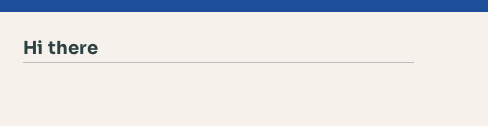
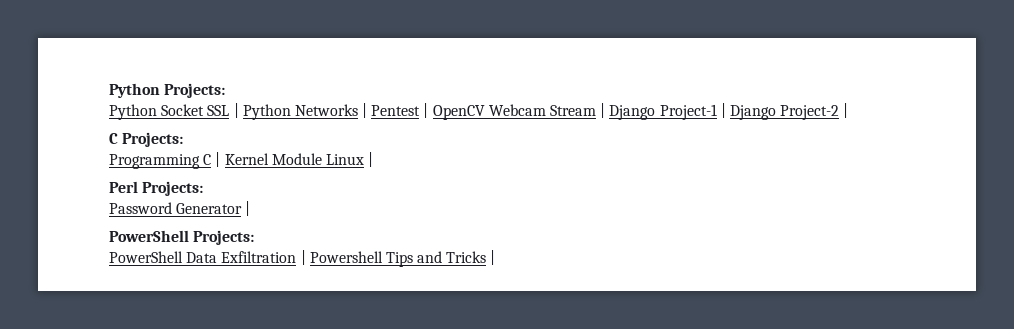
- Hi there
+ Python Projects:
+ Python Socket SSL | Python Networks | Pentest | OpenCV Webcam Stream | Django Project-1 | Django Project-2 |
+ C Projects:
+ Programming C | Kernel Module Linux |
+ Perl Projects:
+ Password Generator |
+ PowerShell Projects:
+ PowerShell Data Exfiltration | Powershell Tips and Tricks |

